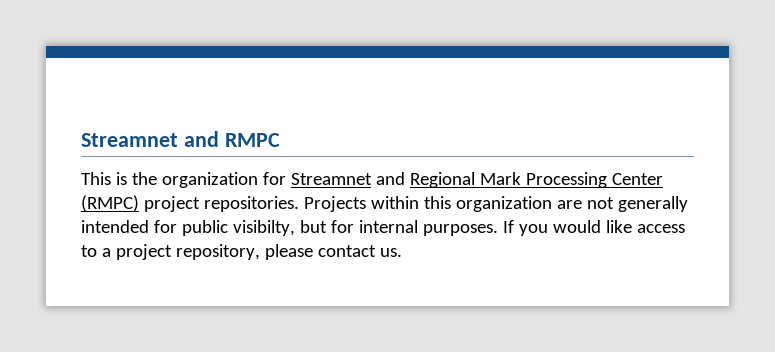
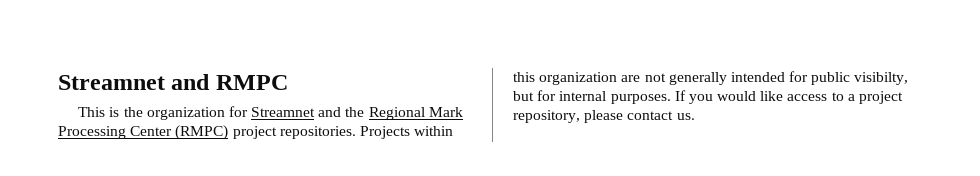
- This is the organization for Streamnet and Regional Mark Processing Center (RMPC) project repositories.
+ This is the organization for Streamnet and the Regional Mark Processing Center (RMPC) project repositories.

